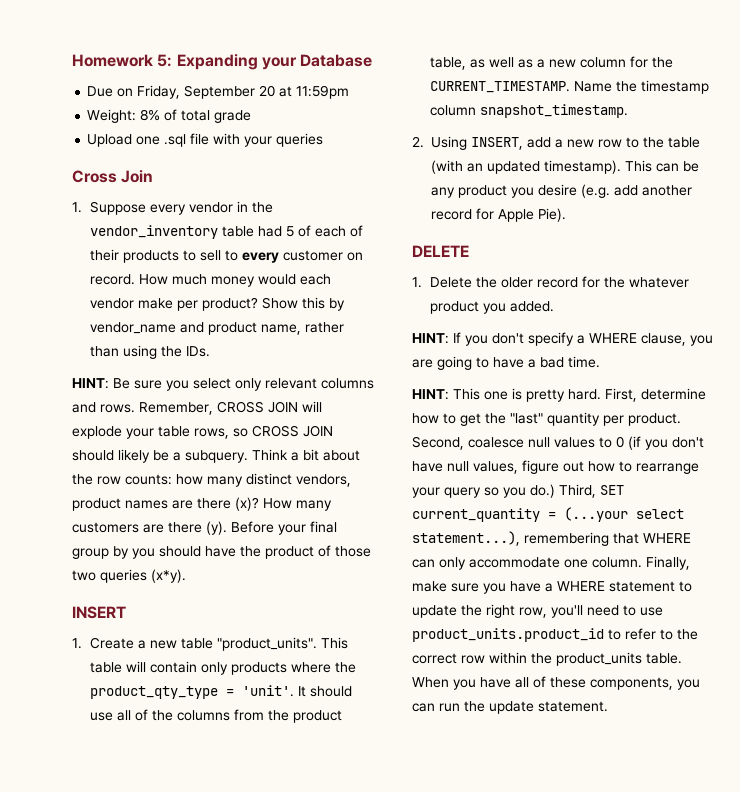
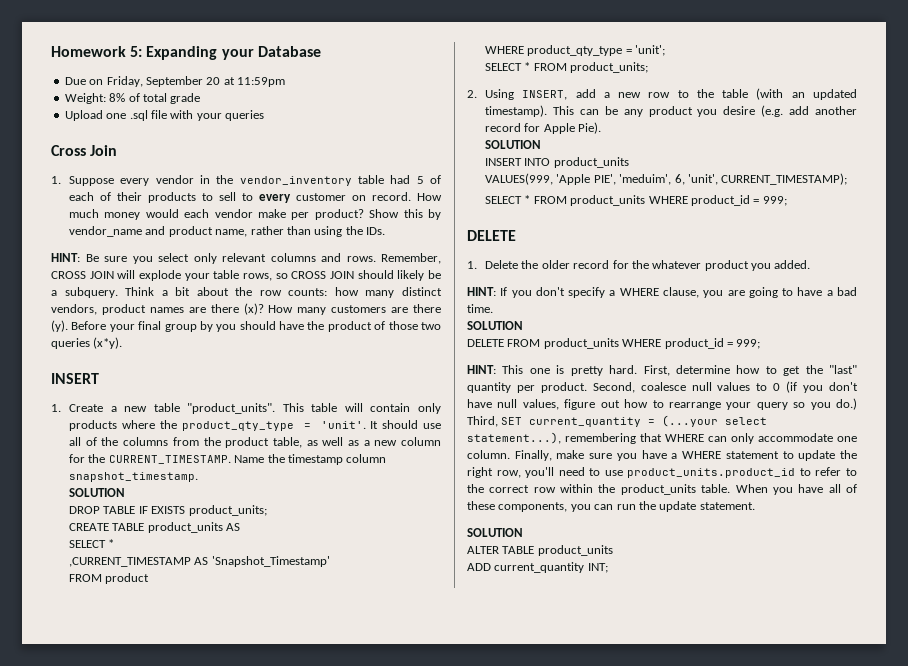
  Name the timestamp column snapshot_timestamp.
+ SOLUTION
+ DROP TABLE IF EXISTS product_units;
+ CREATE TABLE product_units AS
+ SELECT *
+ ,CURRENT_TIMESTAMP AS 'Snapshot_Timestamp'
+ FROM product
+ WHERE product_qty_type = 'unit';
+ SELECT * FROM product_units;
  This can be any product you desire (e.g. add another record for Apple Pie).
+ SOLUTION
+ INSERT INTO product_units
+ VALUES(999, 'Apple PIE', 'meduim', 6, 'unit', CURRENT_TIMESTAMP);
+ SELECT * FROM product_units WHERE product_id = 999;
  HINT: If you don't specify a WHERE clause, you are going to have a bad time.
+ SOLUTION
+ DELETE FROM product_units WHERE product_id = 999;
  When you have all of these components, you can run the update statement.
+ SOLUTION
+ ALTER TABLE product_units
+ ADD current_quantity INT;

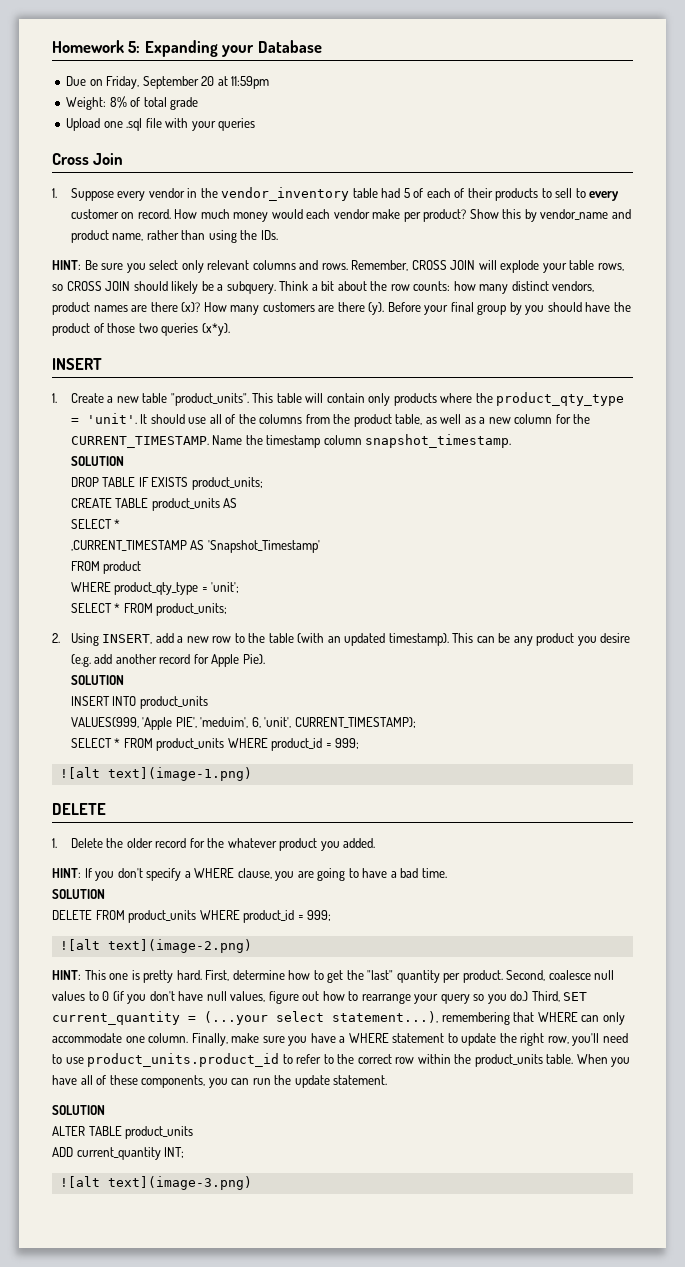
+ ![alt text](image-1.png)
+ ![alt text](image-2.png)
+ ![alt text](image-3.png)

